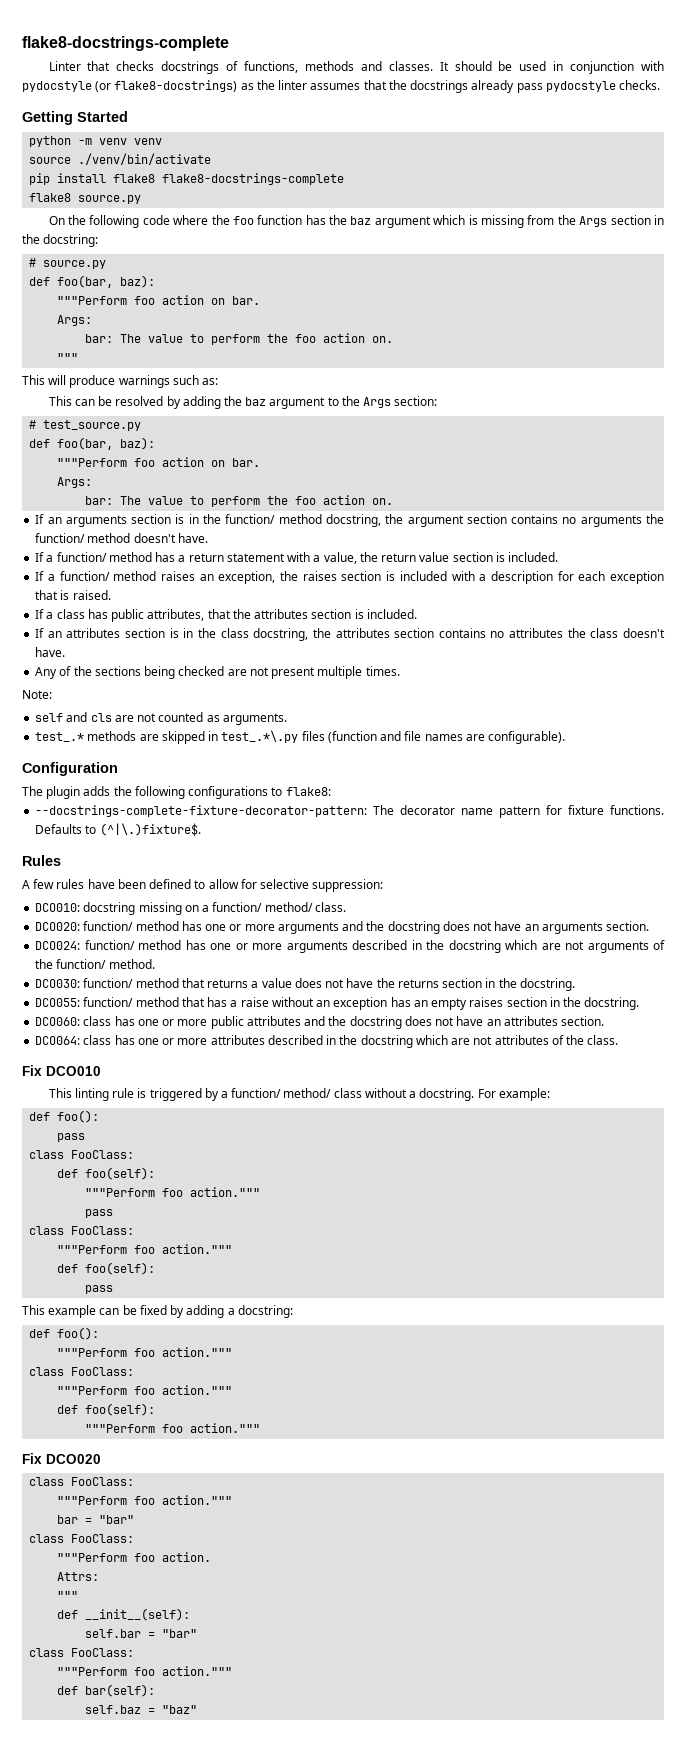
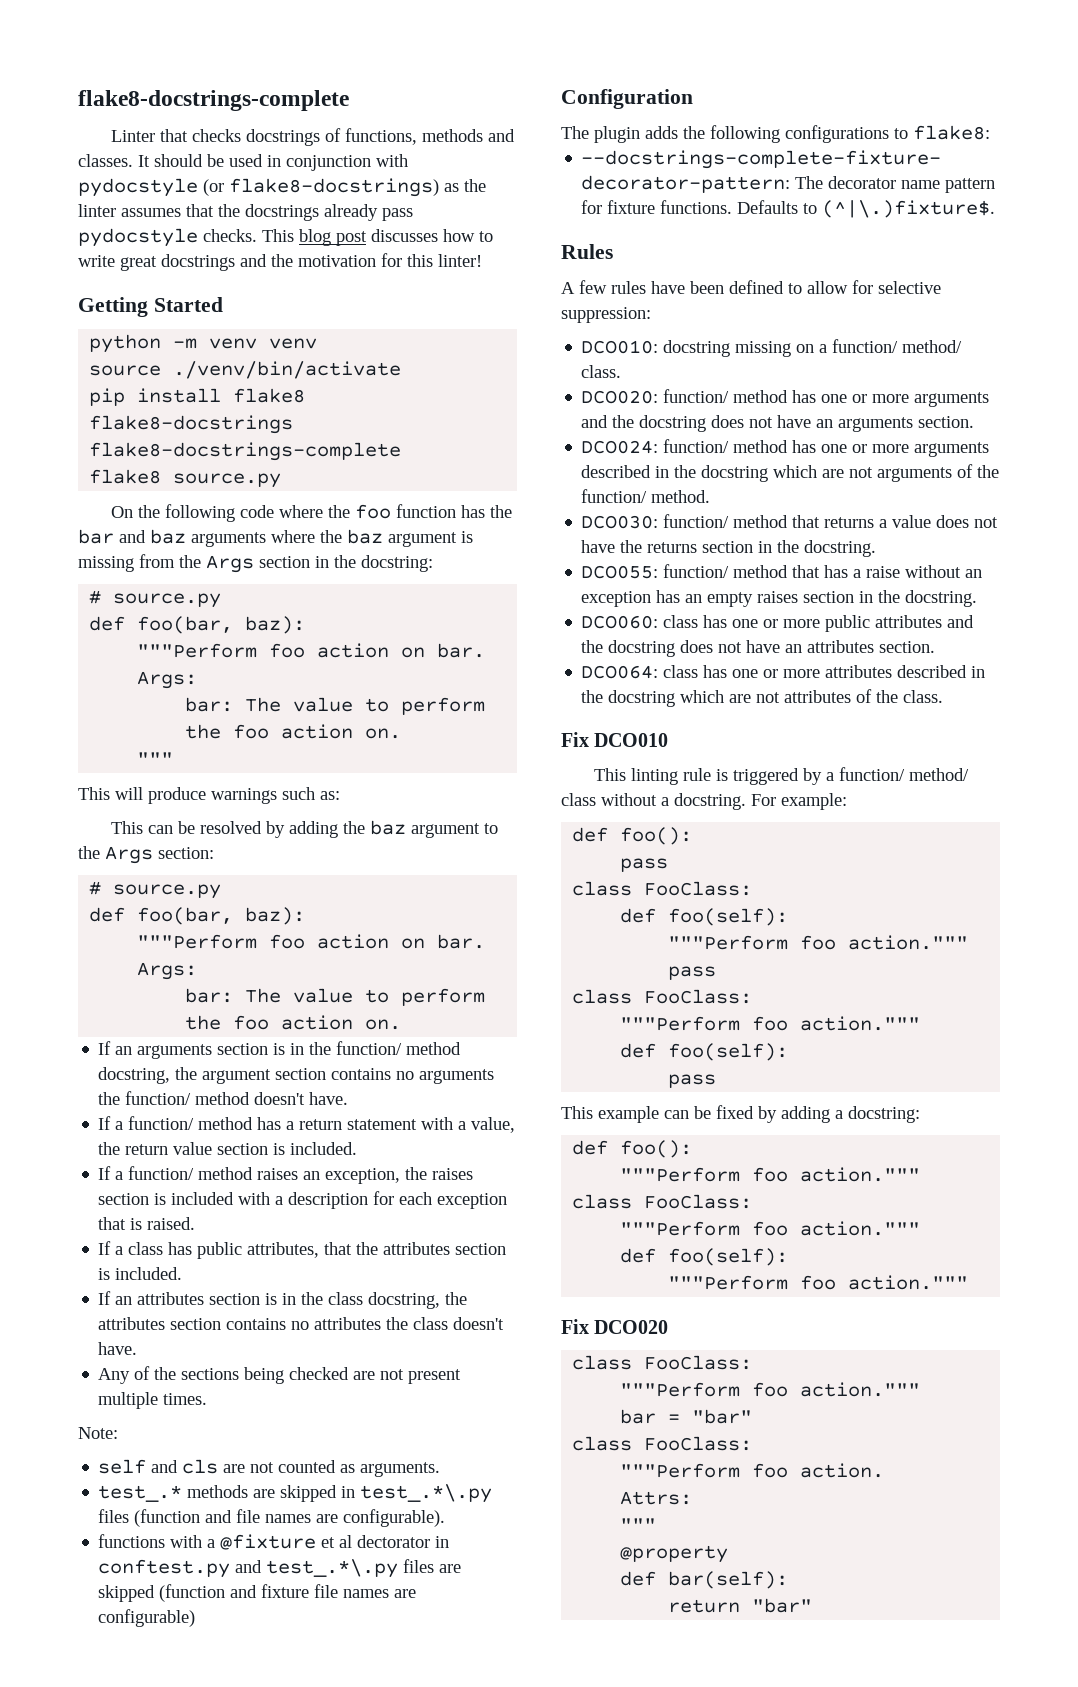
+ This blog post discusses how to write great docstrings and the motivation for this linter!
- pip install flake8 flake8-docstrings-complete
+ pip install flake8 flake8-docstrings flake8-docstrings-complete
- On the following code where the foo function has the baz argument which is missing from the Args section in the docstring:
+ On the following code where the foo function has the bar and baz arguments where the baz argument is missing from the Args section in the docstring:
  This can be resolved by adding the baz argument to the Args section:
- # test_source.py
+ # source.py
+ functions with a @fixture et al dectorator in conftest.py and test_.*\.py files are skipped (function and fixture file names are configurable)
- def __init__(self):
- self.bar = "bar"
- class FooClass:
- """Perform foo action."""
+ @property
- self.baz = "baz"
+ return "bar"

